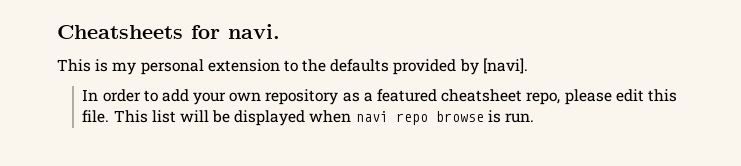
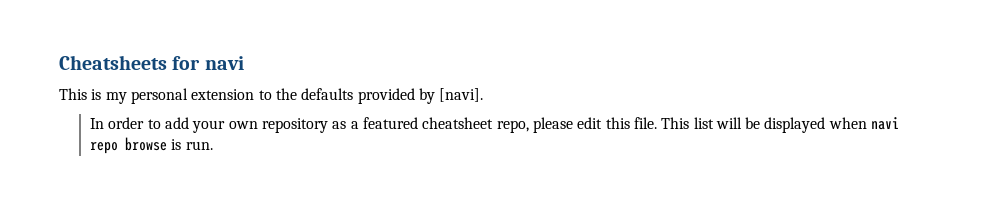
- Cheatsheets for navi.
+ Cheatsheets for navi

